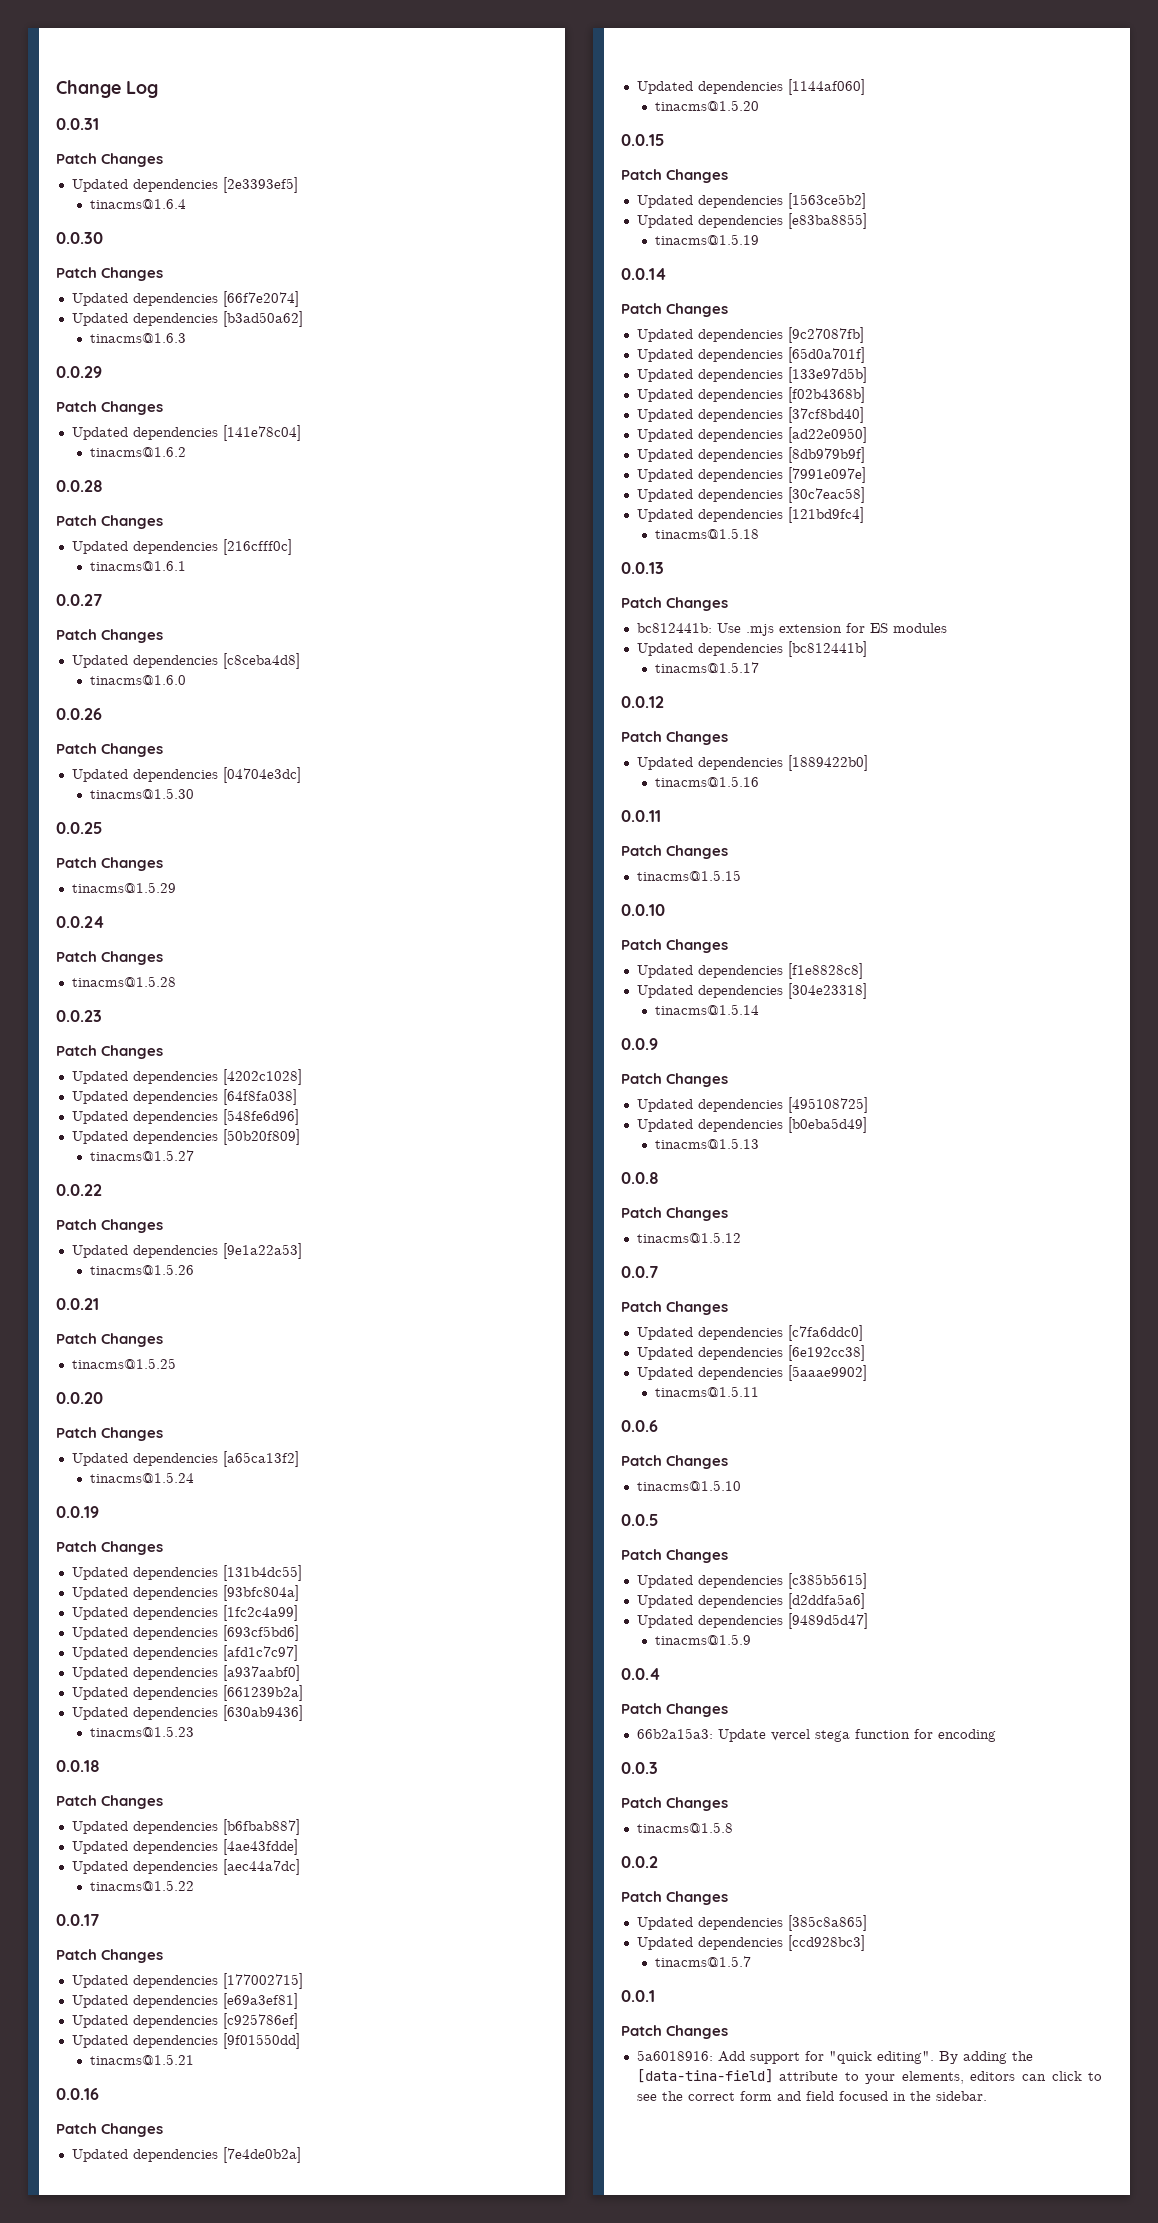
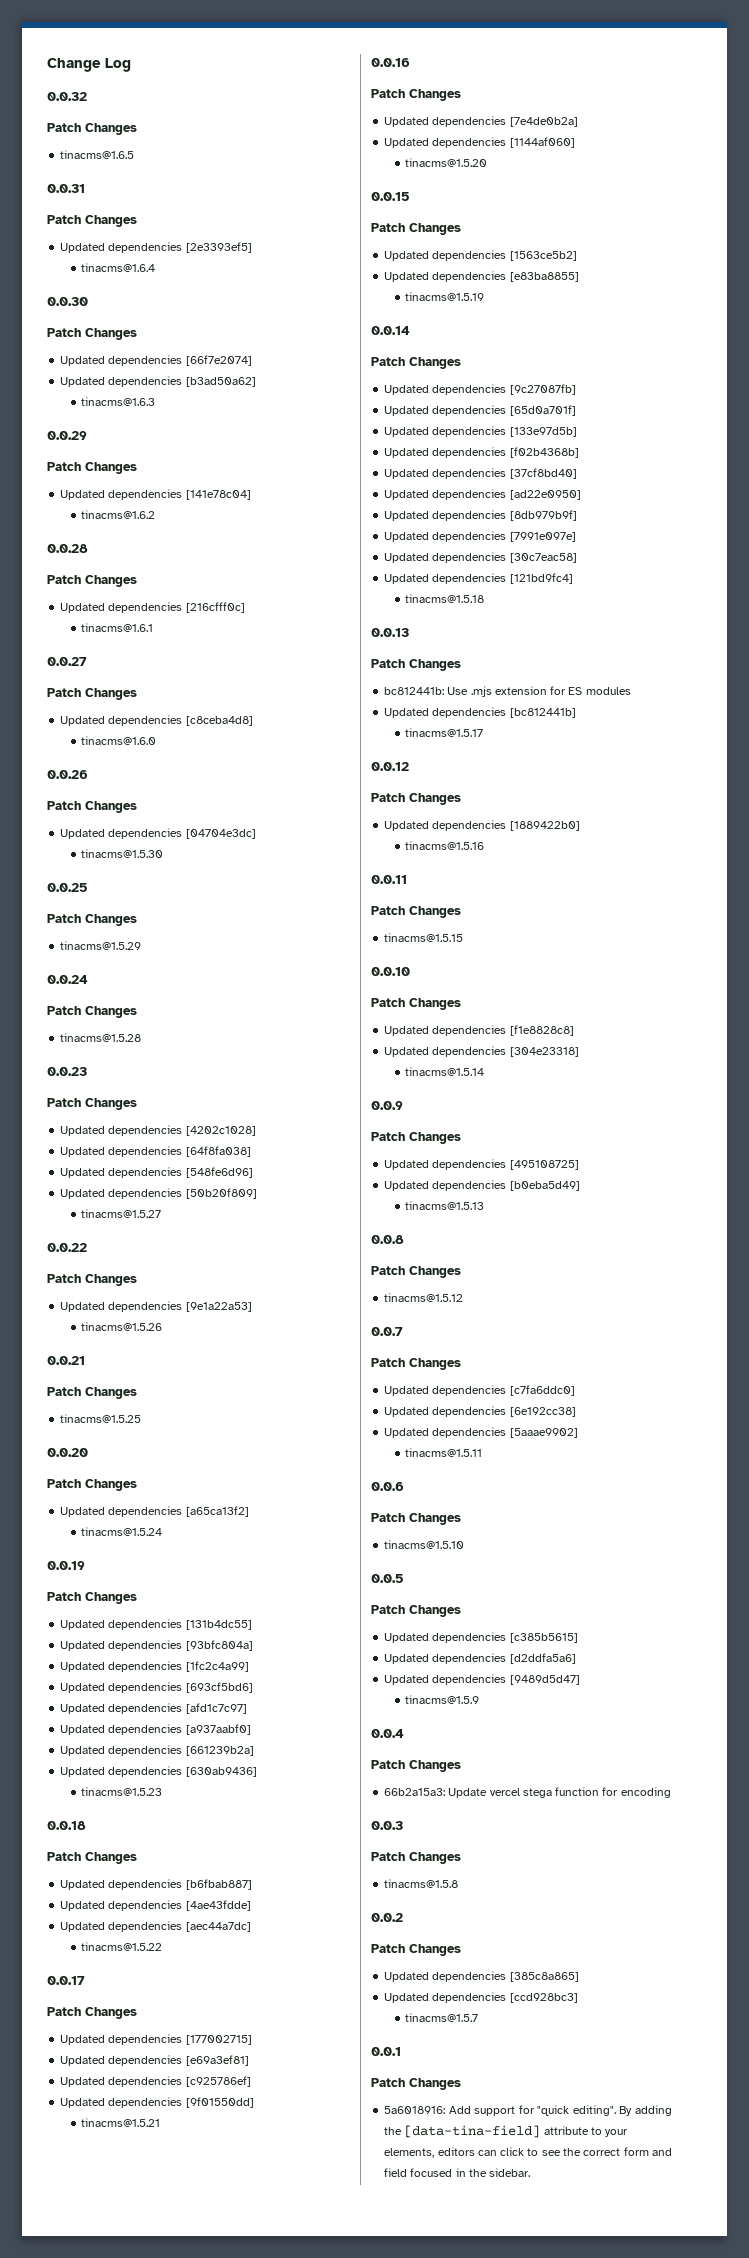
+ 0.0.32
+ Patch Changes
+ tinacms@1.6.5

